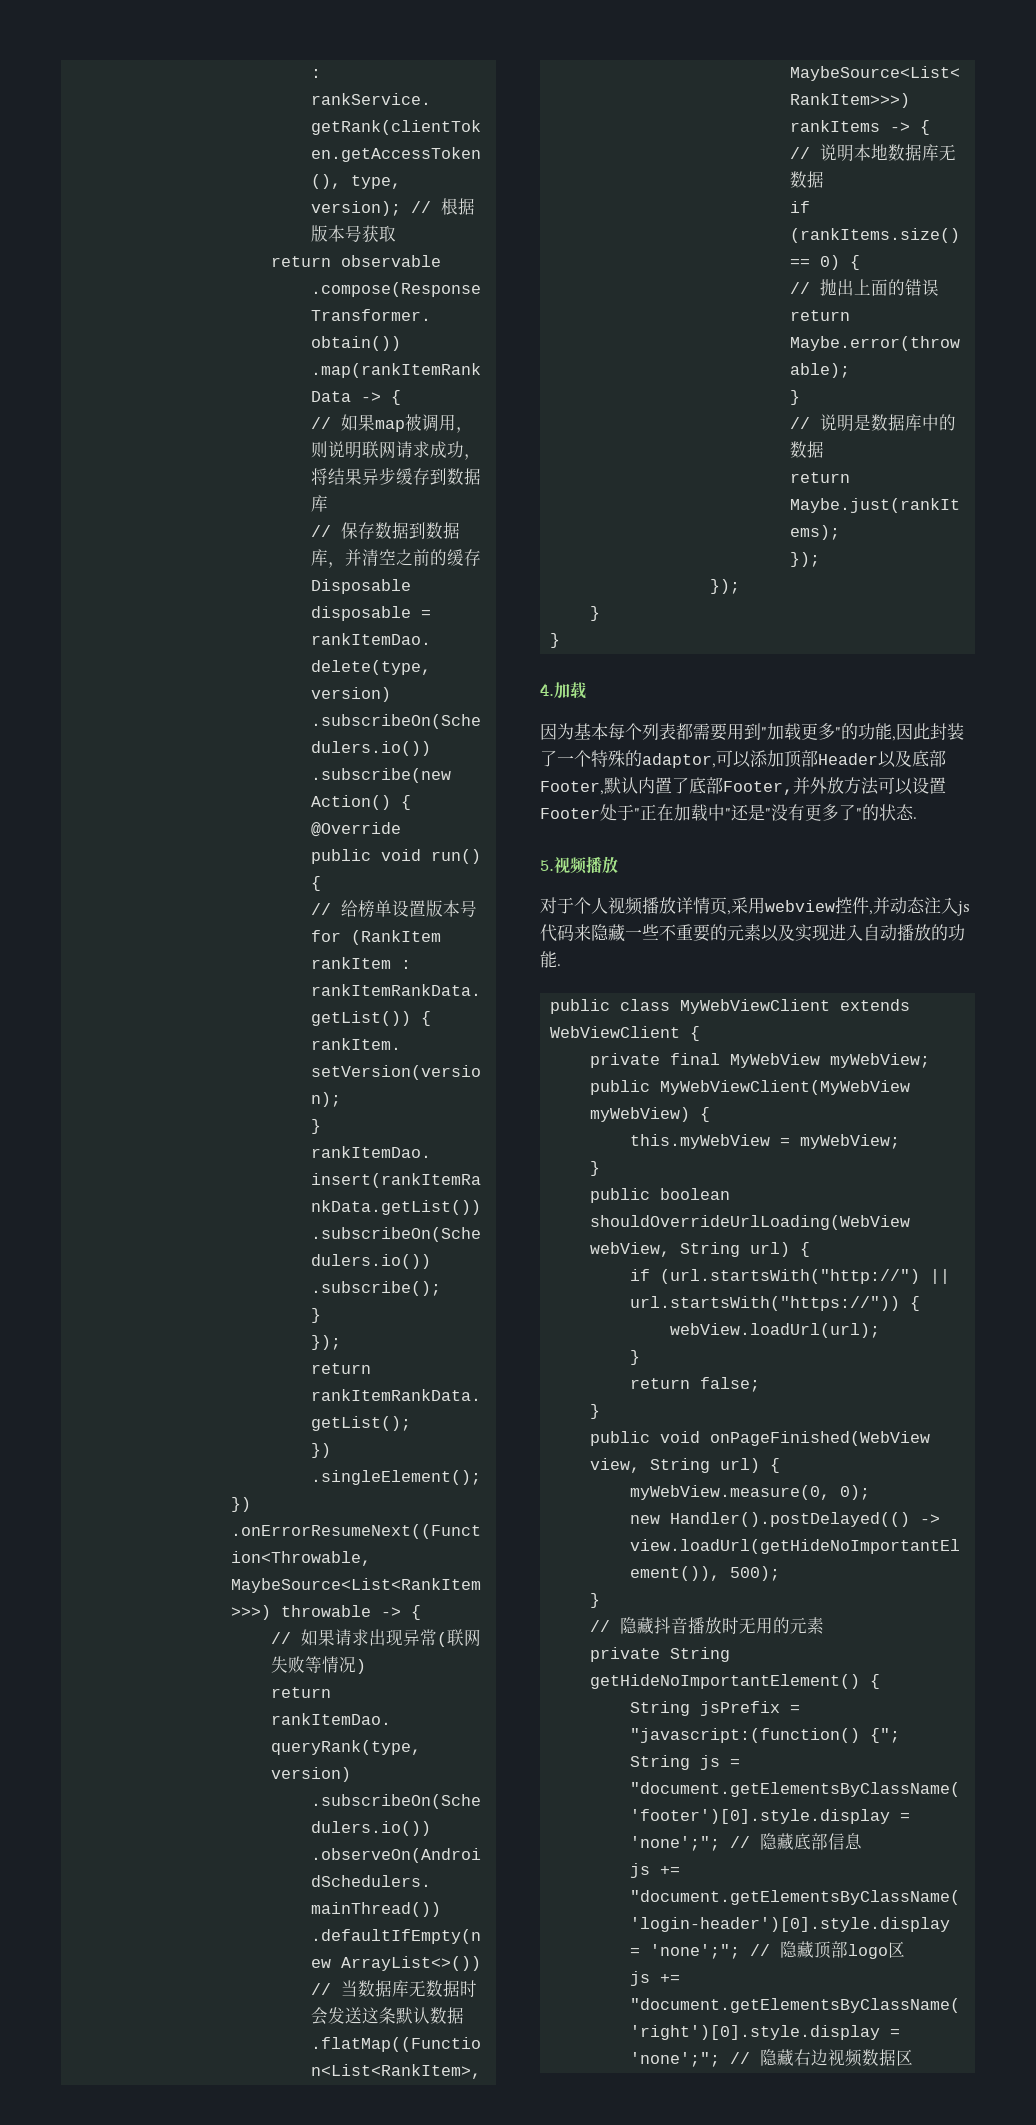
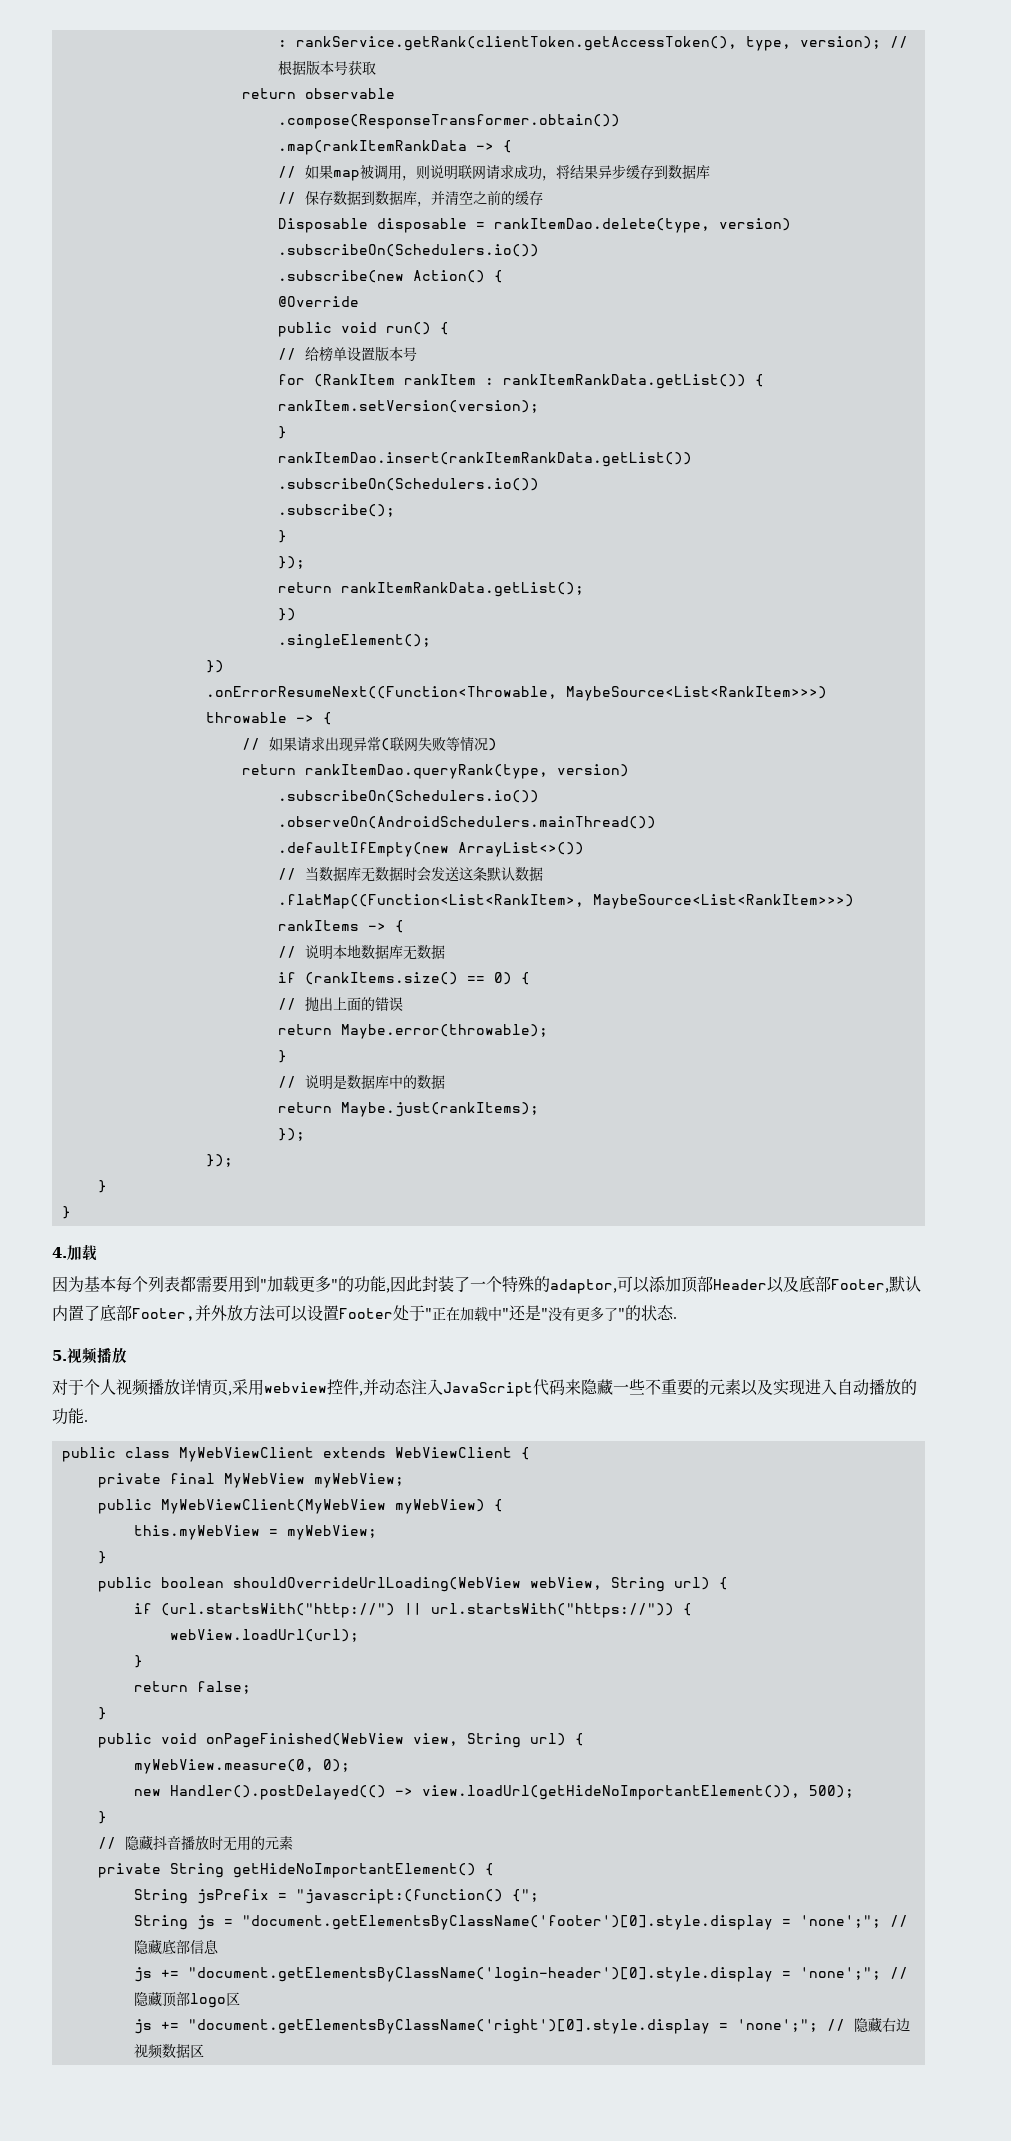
- 对于个人视频播放详情页,采用webview控件,并动态注入js代码来隐藏一些不重要的元素以及实现进入自动播放的功能.
+ 对于个人视频播放详情页,采用webview控件,并动态注入JavaScript代码来隐藏一些不重要的元素以及实现进入自动播放的功能.

